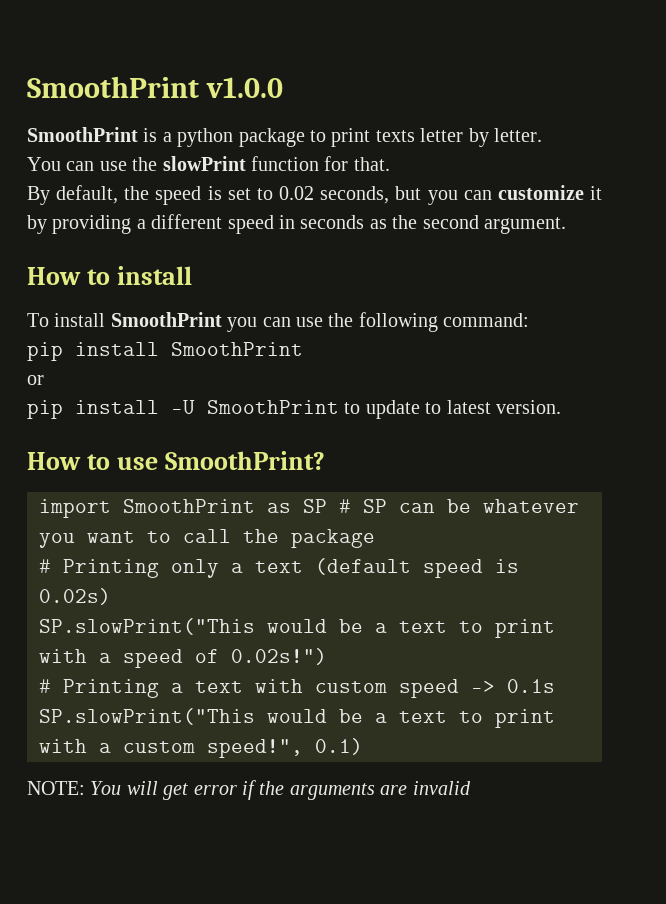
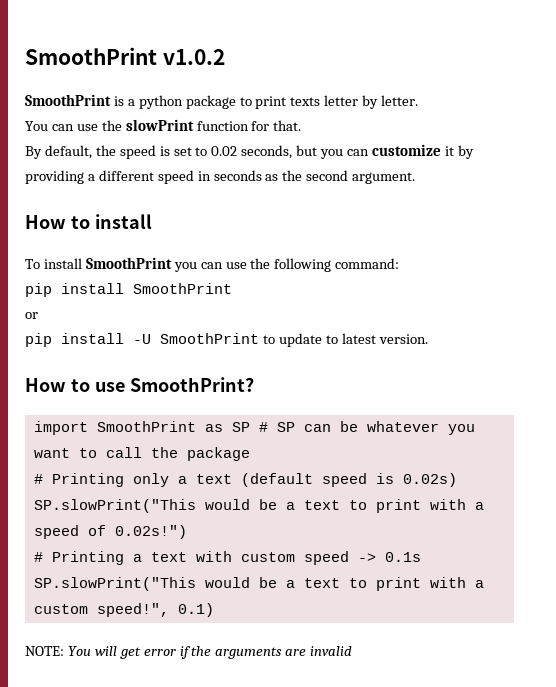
- SmoothPrint v1.0.0
+ SmoothPrint v1.0.2

